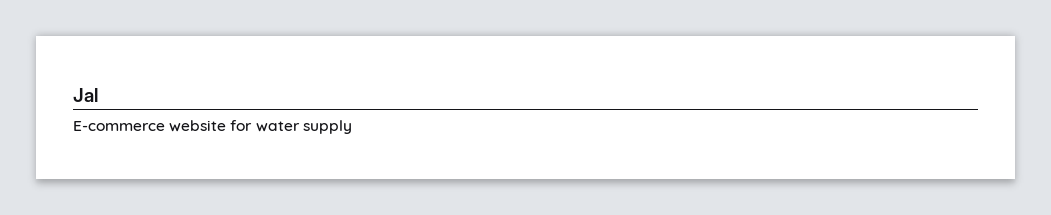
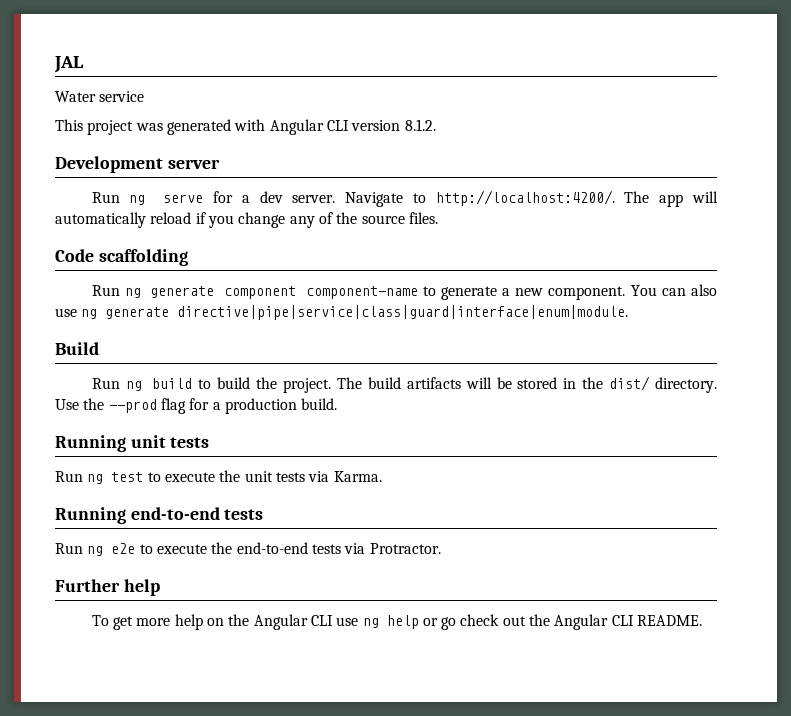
- Jal
- E-commerce website for water supply
+ JAL
+ Water service
+ This project was generated with Angular CLI version 8.1.2.
+ Development server
+ Run ng serve for a dev server. Navigate to http://localhost:4200/. The app will automatically reload if you change any of the source files.
+ Code scaffolding
+ Run ng generate component component-name to generate a new component. You can also use ng generate directive|pipe|service|class|guard|interface|enum|module.
+ Build
+ Run ng build to build the project. The build artifacts will be stored in the dist/ directory. Use the --prod flag for a production build.
+ Running unit tests
+ Run ng test to execute the unit tests via Karma.
+ Running end-to-end tests
+ Run ng e2e to execute the end-to-end tests via Protractor.
+ Further help
+ To get more help on the Angular CLI use ng help or go check out the Angular CLI README.

